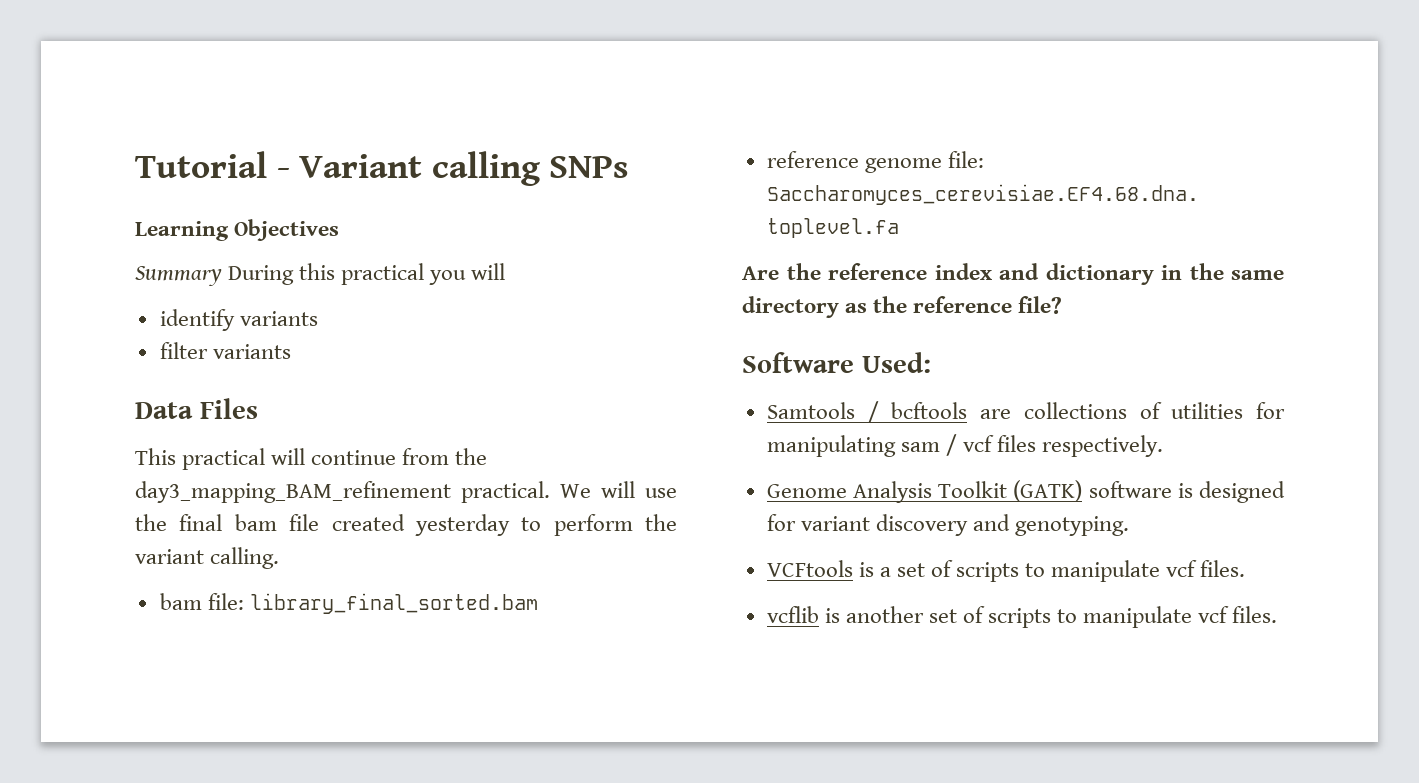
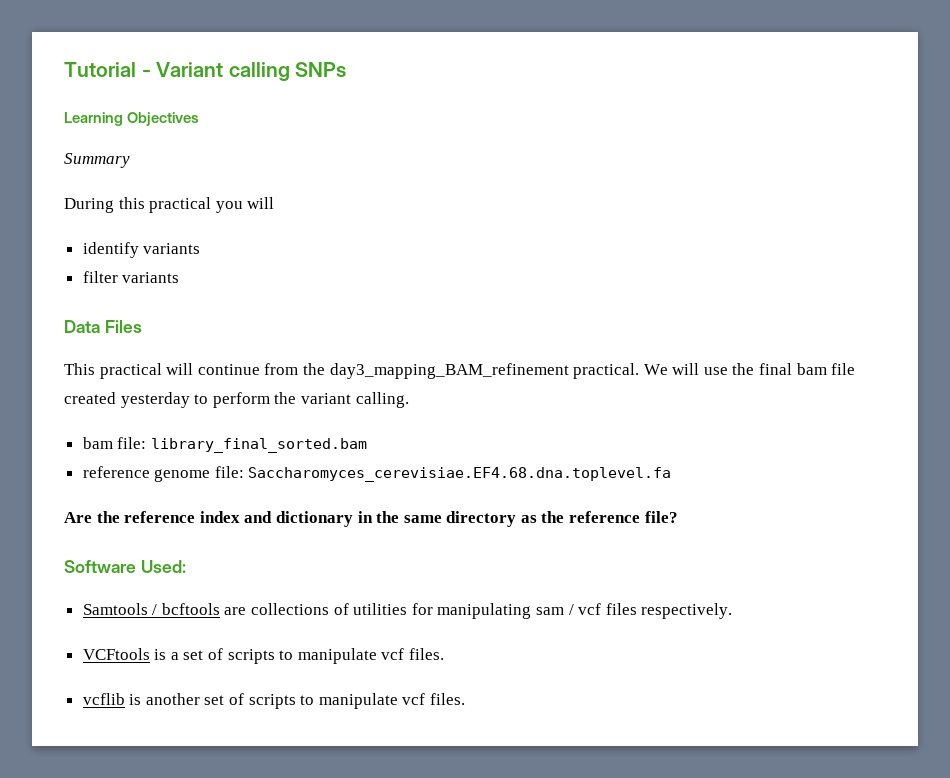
- Summary During this practical you will
+ Summary
+ During this practical you will
- Genome Analysis Toolkit (GATK) software is designed for variant discovery and genotyping.

